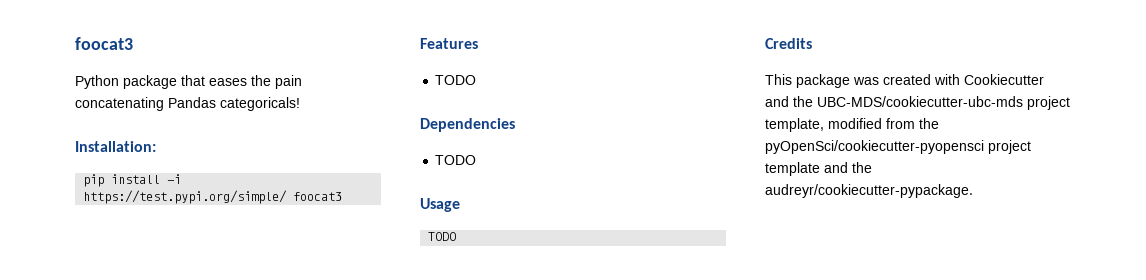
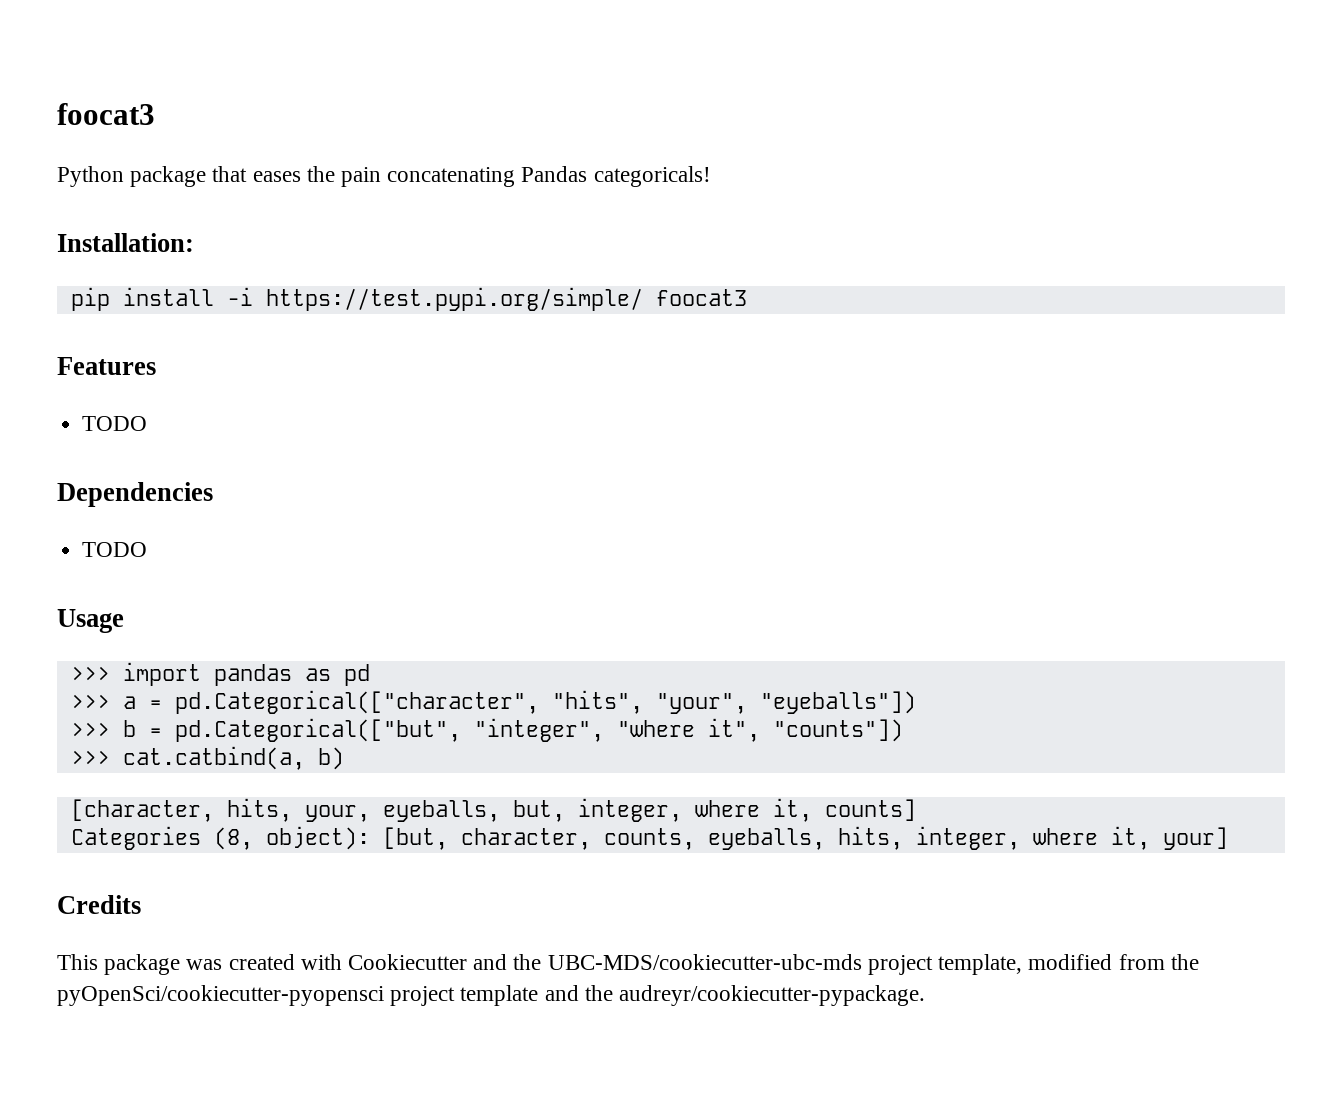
  Usage
- TODO
+ >>> import pandas as pd
+ >>> a = pd.Categorical(["character", "hits", "your", "eyeballs"])
+ >>> b = pd.Categorical(["but", "integer", "where it", "counts"])
+ >>> cat.catbind(a, b)
+ [character, hits, your, eyeballs, but, integer, where it, counts]
+ Categories (8, object): [but, character, counts, eyeballs, hits, integer, where it, your]

